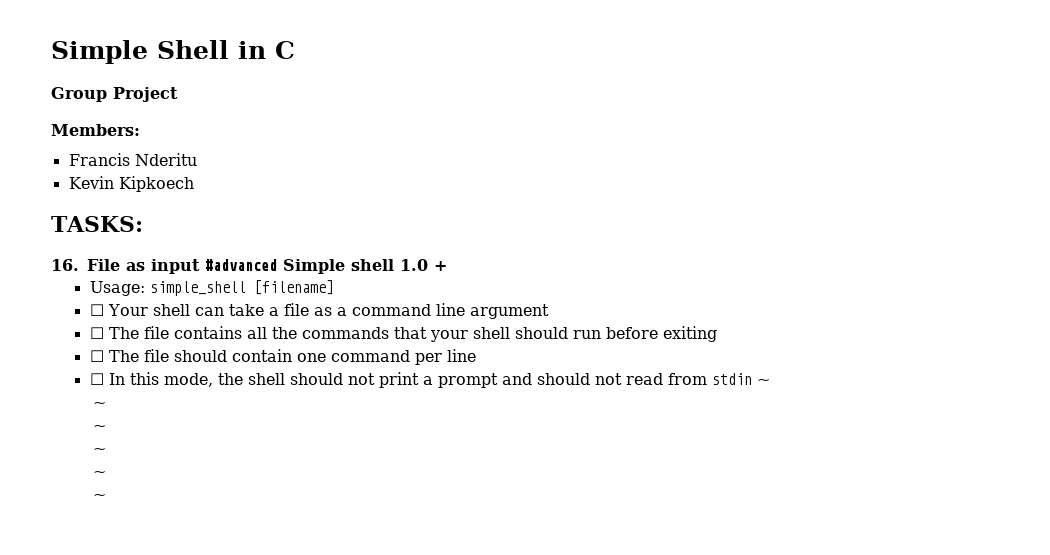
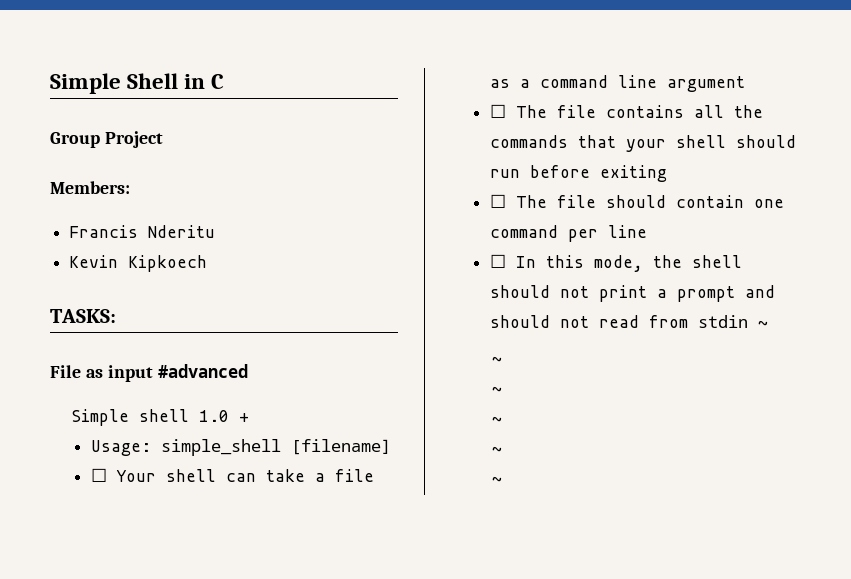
- 16. File as input #advanced Simple shell 1.0 +
+ File as input #advanced
+ Simple shell 1.0 +

